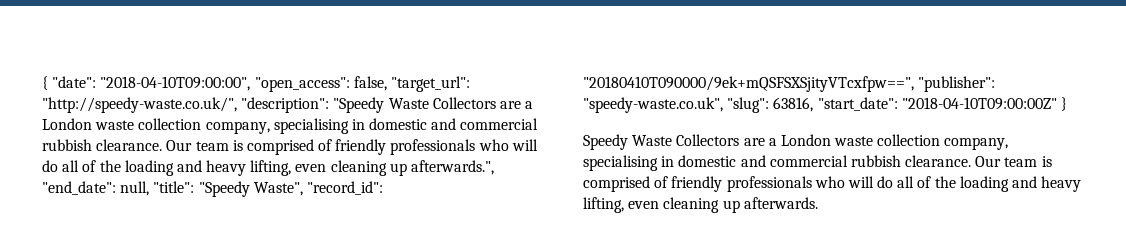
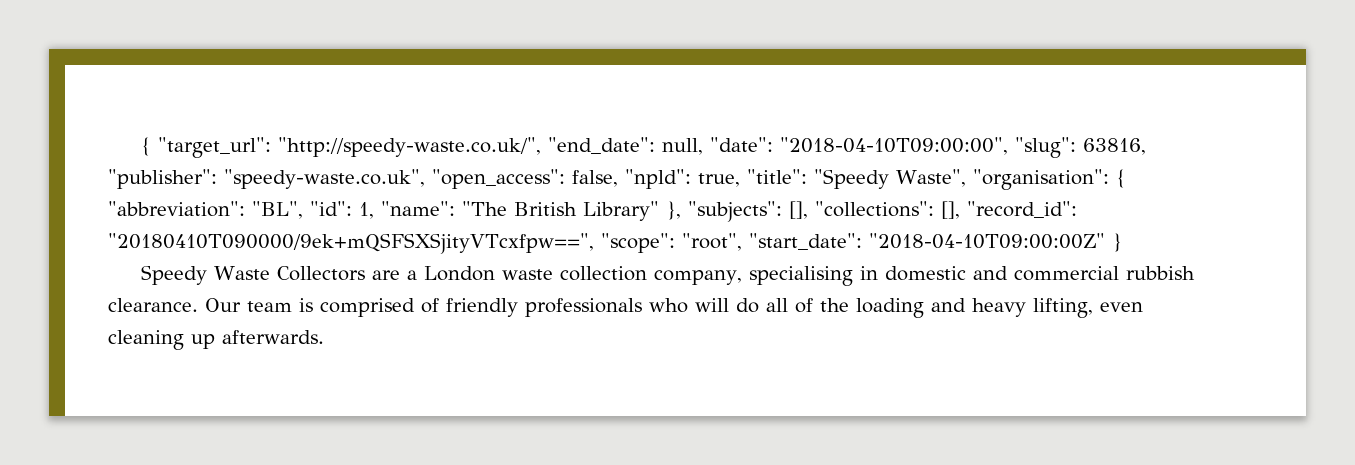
- { "date": "2018-04-10T09:00:00", "open_access": false, "target_url": "http://speedy-waste.co.uk/", "description": "Speedy Waste Collectors are a London waste collection company, specialising in domestic and commercial rubbish clearance. Our team is comprised of friendly professionals who will do all of the loading and heavy lifting, even cleaning up afterwards.", "end_date": null, "title": "Speedy Waste", "record_id": "20180410T090000/9ek+mQSFSXSjityVTcxfpw==", "publisher": "speedy-waste.co.uk", "slug": 63816, "start_date": "2018-04-10T09:00:00Z" }
+ { "target_url": "http://speedy-waste.co.uk/", "end_date": null, "date": "2018-04-10T09:00:00", "slug": 63816, "publisher": "speedy-waste.co.uk", "open_access": false, "npld": true, "title": "Speedy Waste", "organisation": { "abbreviation": "BL", "id": 1, "name": "The British Library" }, "subjects": [], "collections": [], "record_id": "20180410T090000/9ek+mQSFSXSjityVTcxfpw==", "scope": "root", "start_date": "2018-04-10T09:00:00Z" }

